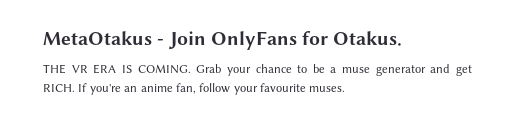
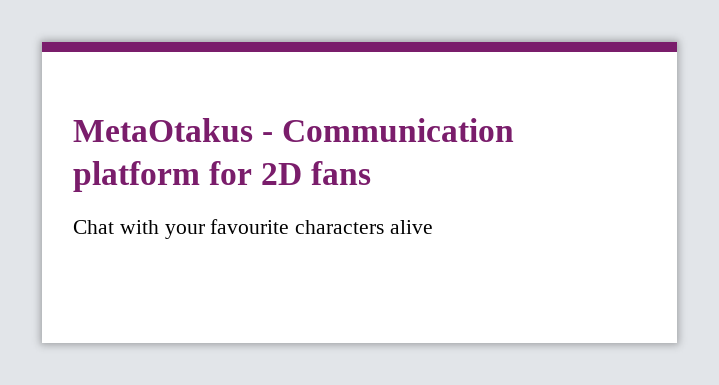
- MetaOtakus - Join OnlyFans for Otakus.
- THE VR ERA IS COMING. Grab your chance to be a muse generator and get RICH. If you're an anime fan, follow your favourite muses.
+ MetaOtakus - Communication platform for 2D fans
+ Chat with your favourite characters alive

